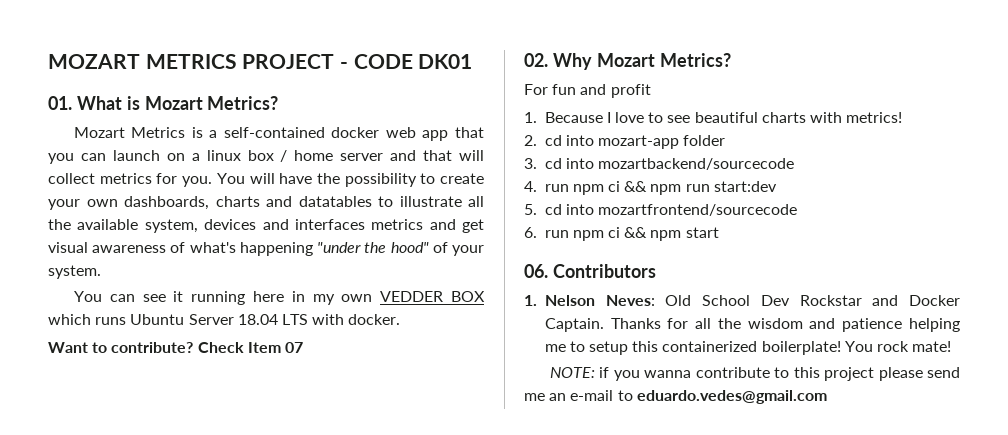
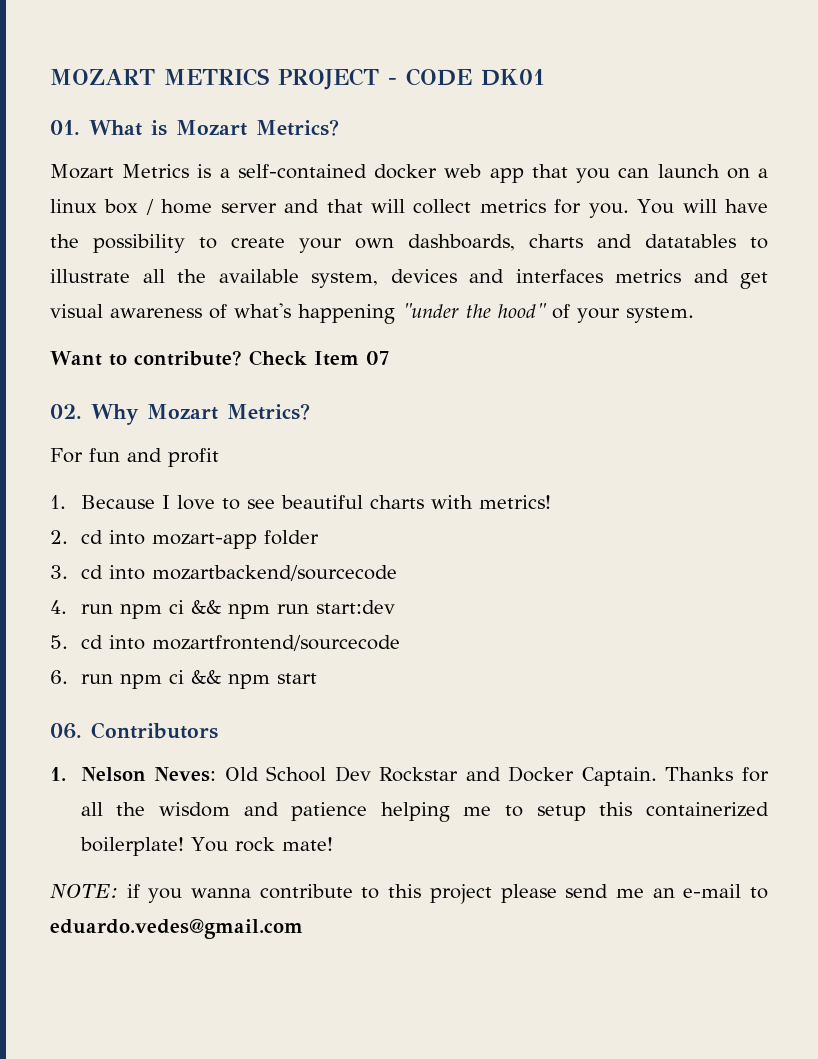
- You can see it running here in my own VEDDER BOX which runs Ubuntu Server 18.04 LTS with docker.

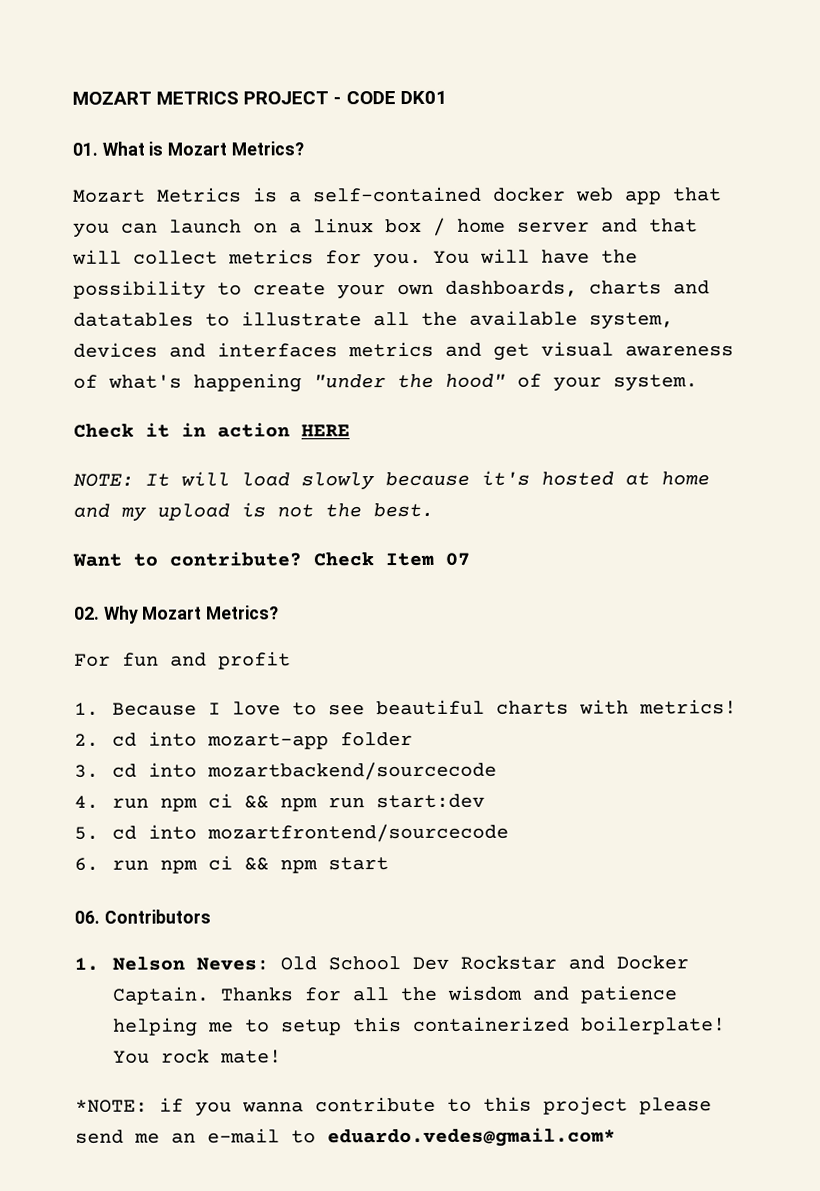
+ Check it in action HERE
+ NOTE: It will load slowly because it's hosted at home and my upload is not the best.
- NOTE: if you wanna contribute to this project please send me an e-mail to eduardo.vedes@gmail.com
+ *NOTE: if you wanna contribute to this project please send me an e-mail to eduardo.vedes@gmail.com*

